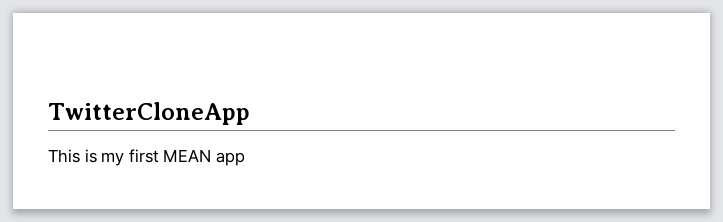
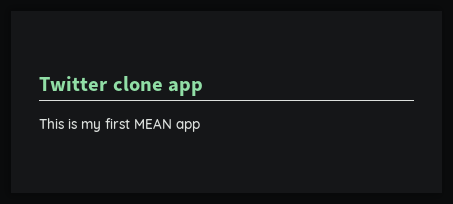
- TwitterCloneApp
+ Twitter clone app

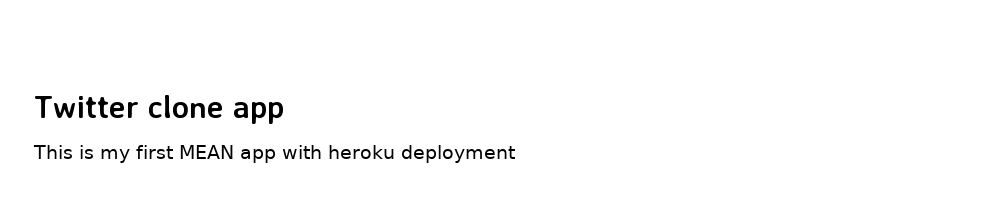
- This is my first MEAN app
+ This is my first MEAN app with heroku deployment

